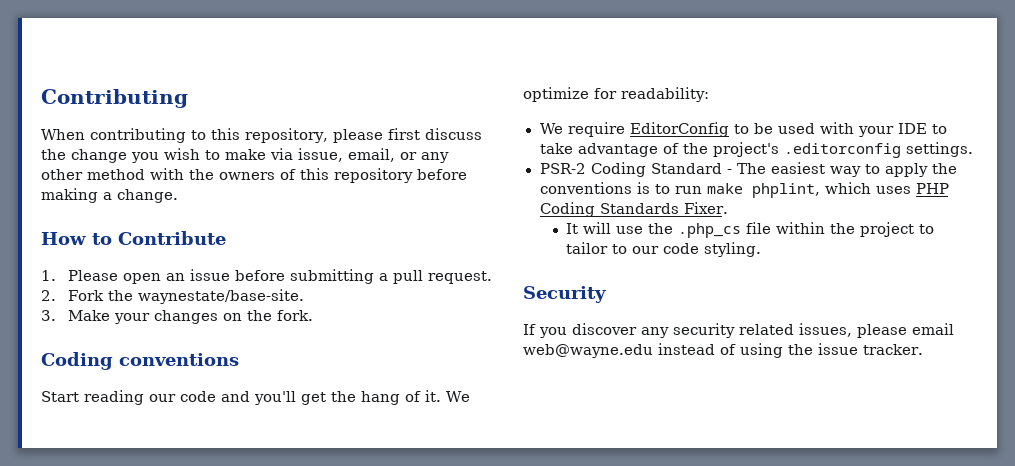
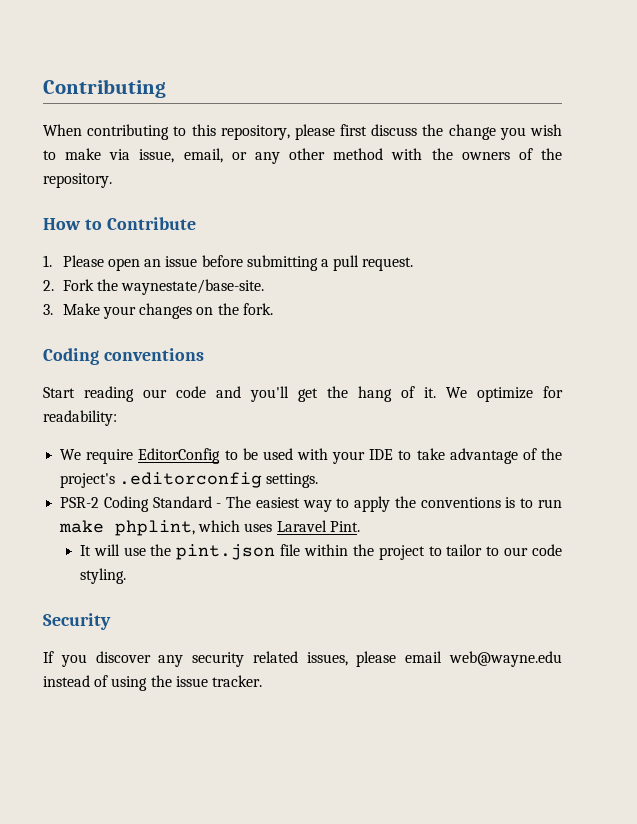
- When contributing to this repository, please first discuss the change you wish to make via issue, email, or any other method with the owners of this repository before making a change.
+ When contributing to this repository, please first discuss the change you wish to make via issue, email, or any other method with the owners of the repository.
- PSR-2 Coding Standard - The easiest way to apply the conventions is to run make phplint, which uses PHP Coding Standards Fixer.
+ PSR-2 Coding Standard - The easiest way to apply the conventions is to run make phplint, which uses Laravel Pint.
- It will use the .php_cs file within the project to tailor to our code styling.
+ It will use the pint.json file within the project to tailor to our code styling.

